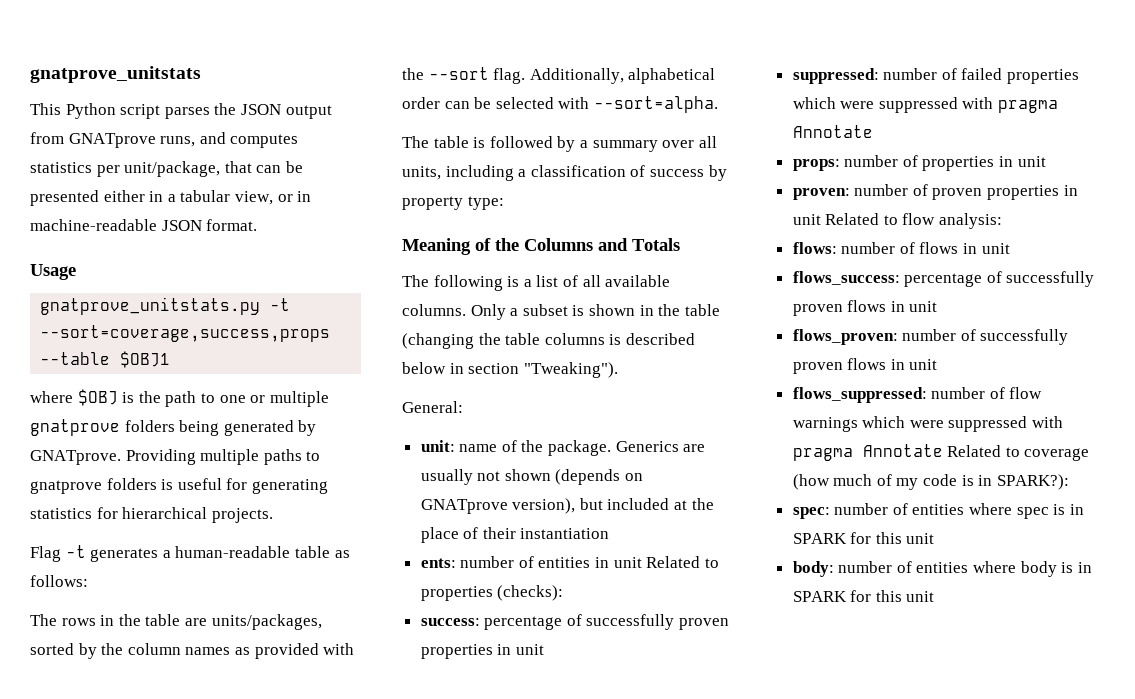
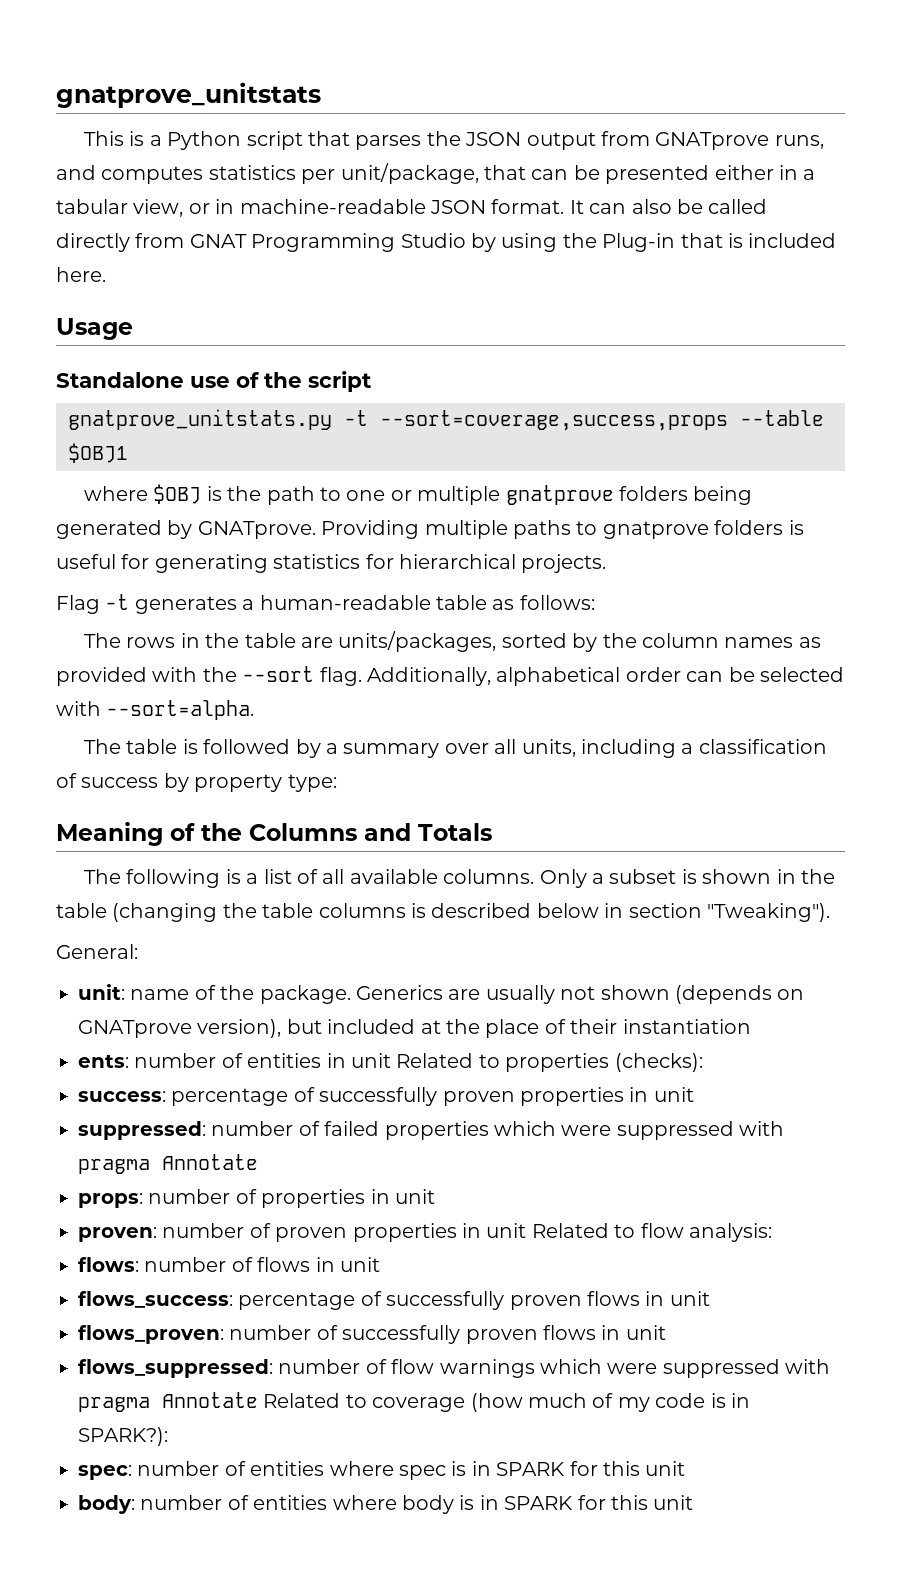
- This Python script parses the JSON output from GNATprove runs, and computes statistics per unit/package, that can be presented either in a tabular view, or in machine-readable JSON format.
+ This is a Python script that parses the JSON output from GNATprove runs, and computes statistics per unit/package, that can be presented either in a tabular view, or in machine-readable JSON format. It can also be called directly from GNAT Programming Studio by using the Plug-in that is included here.
  Usage
+ Standalone use of the script

